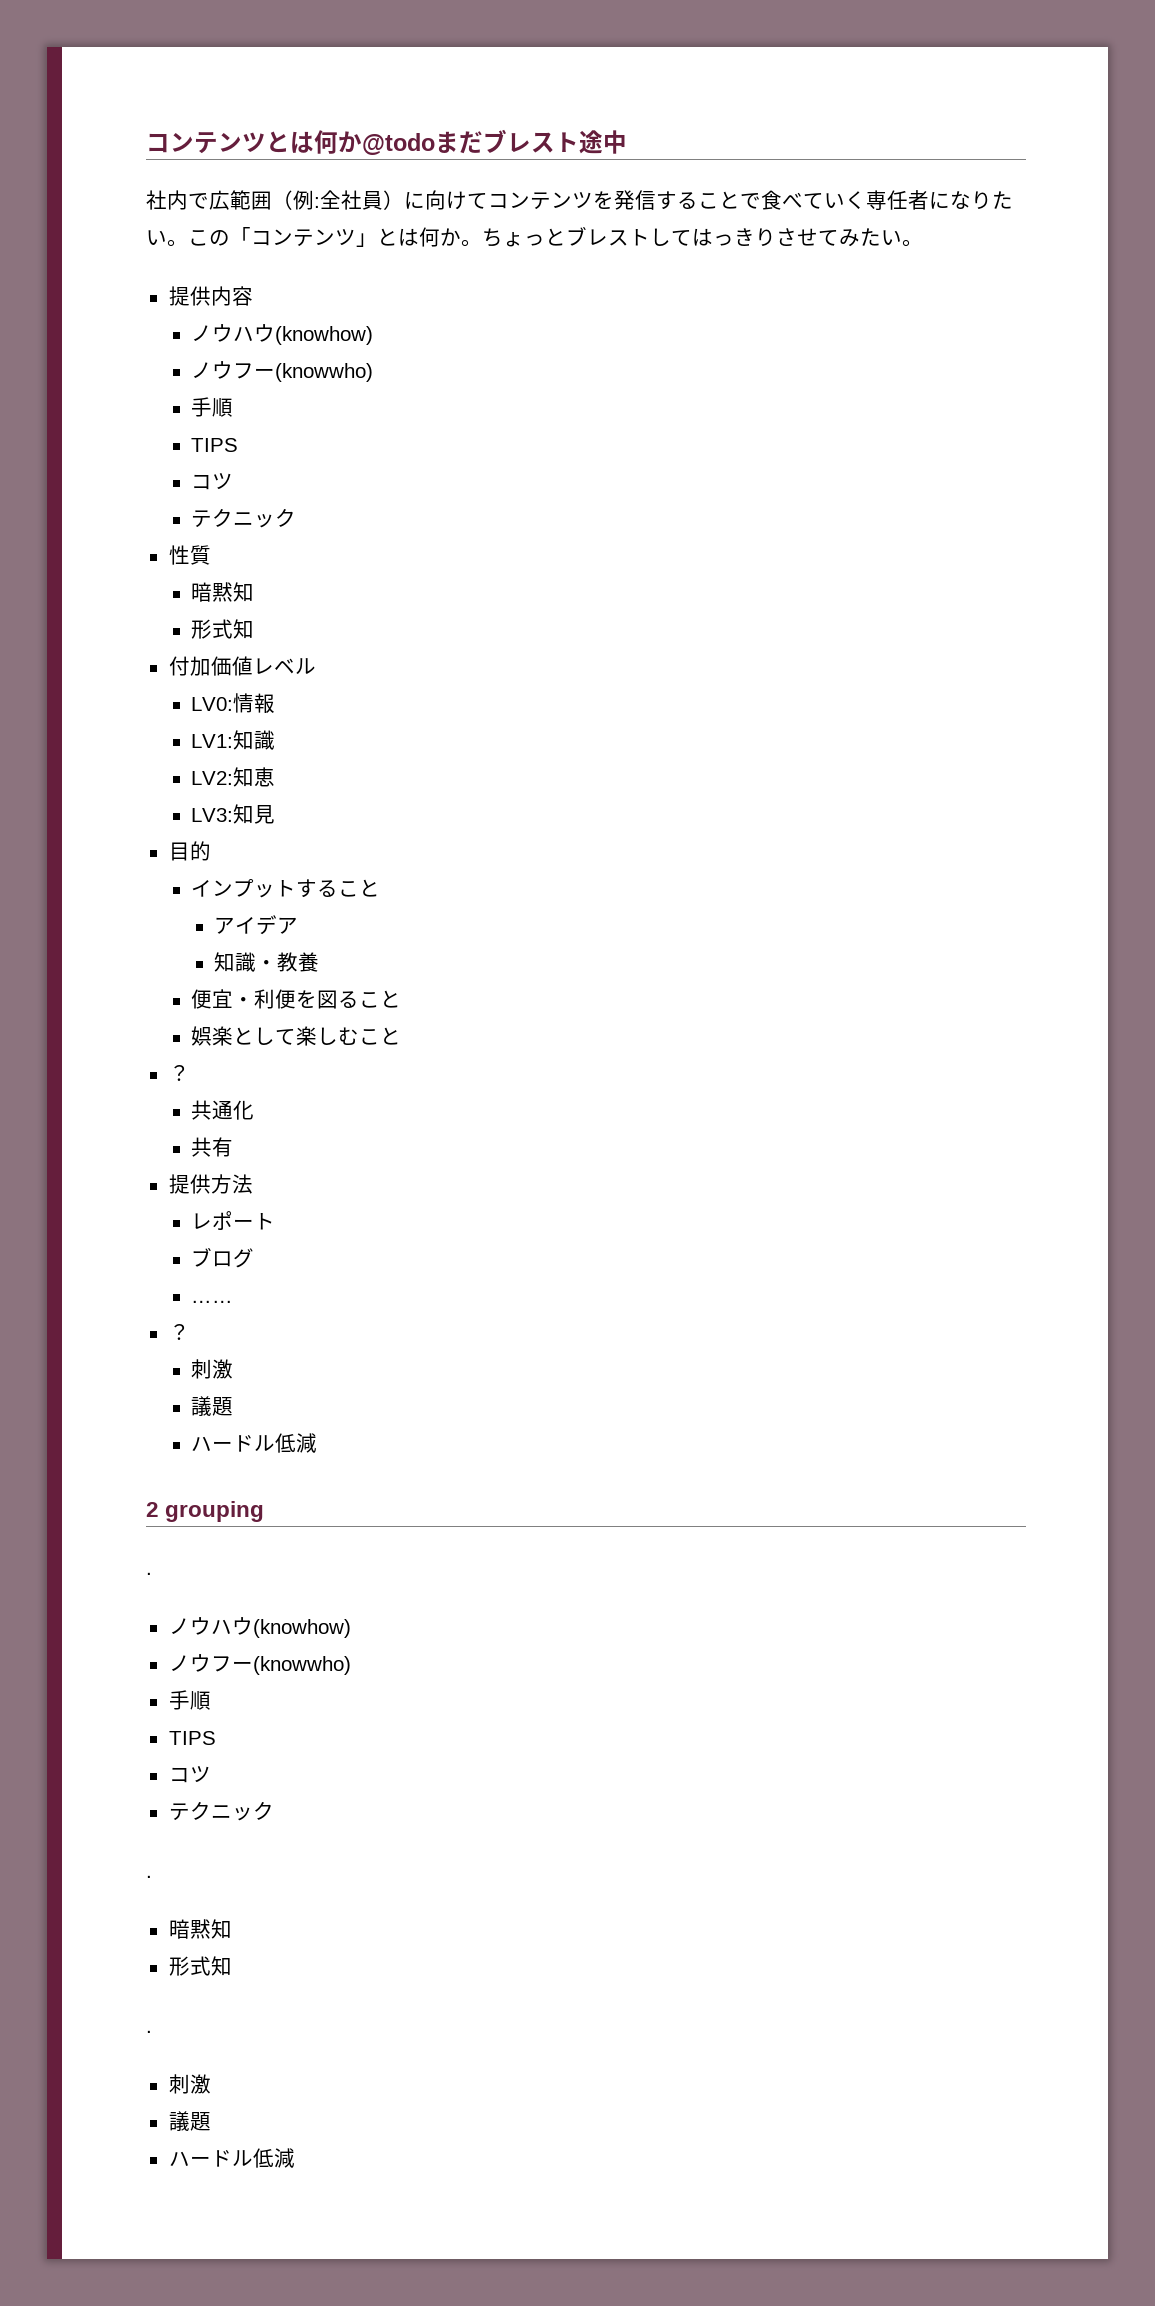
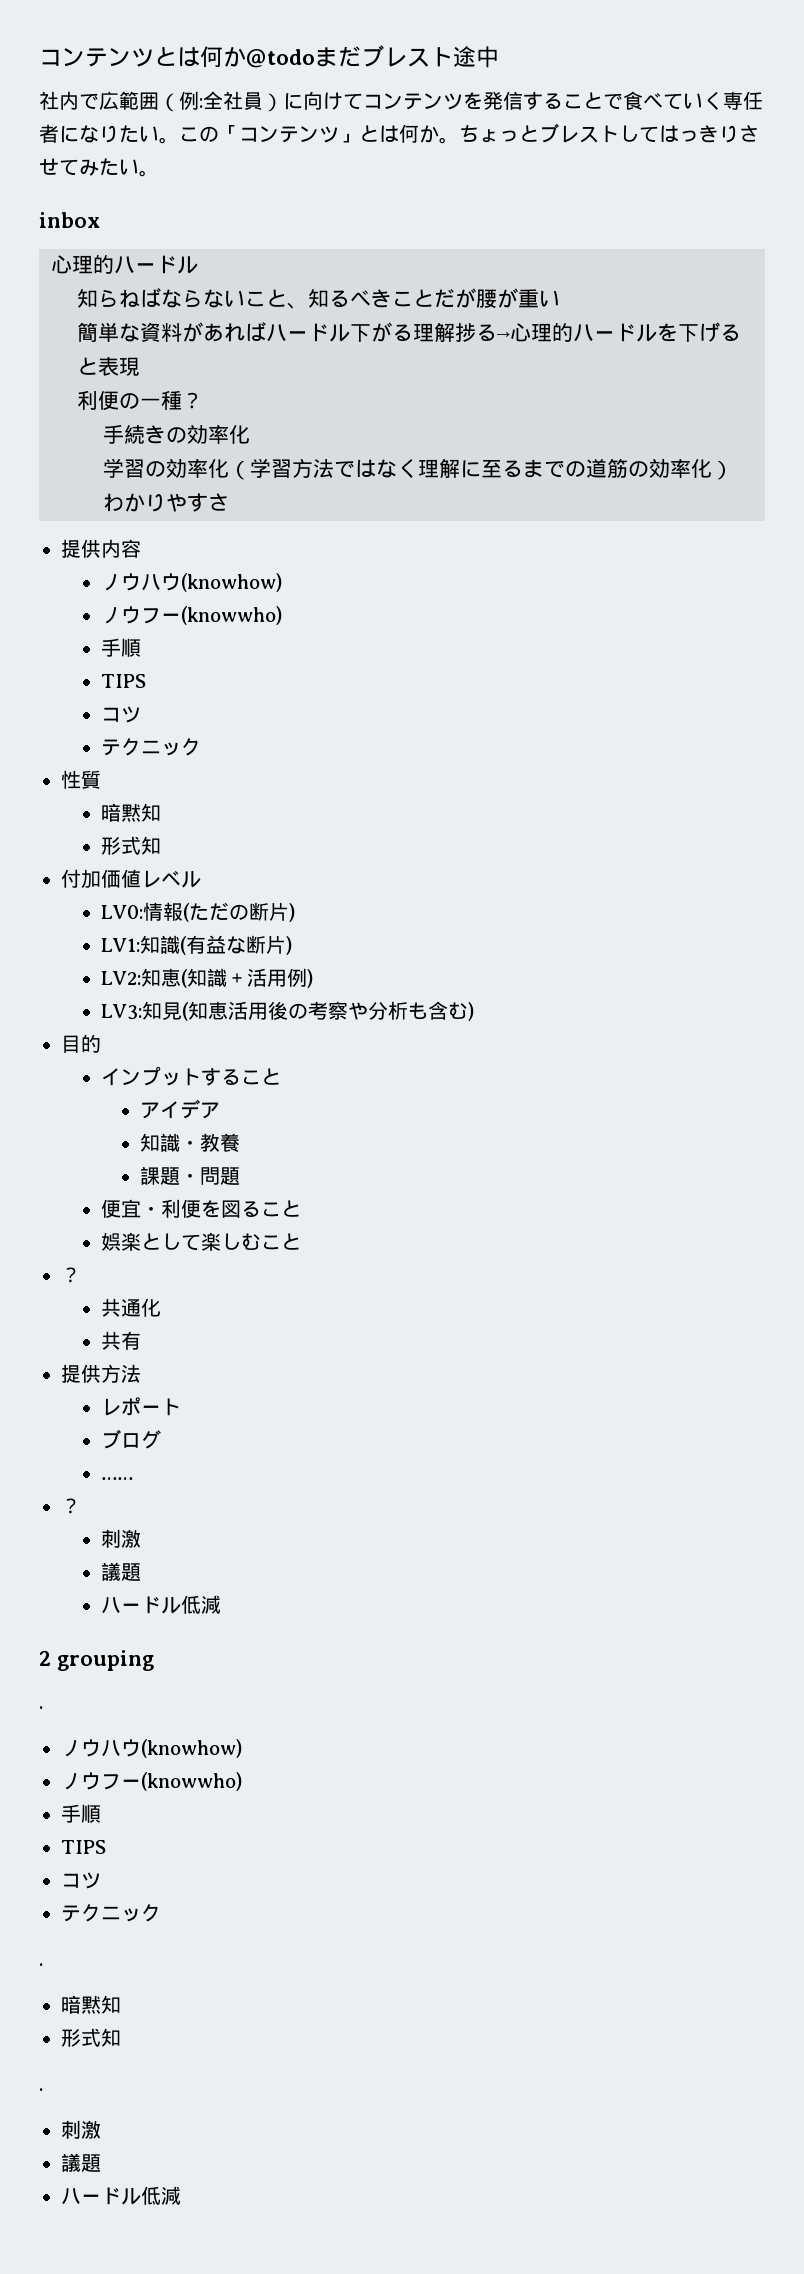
+ inbox
+ 心理的ハードル
+ 知らねばならないこと、知るべきことだが腰が重い
+ 簡単な資料があればハードル下がる理解捗る→心理的ハードルを下げると表現
+ 利便の一種？
+ 手続きの効率化
+ 学習の効率化（学習方法ではなく理解に至るまでの道筋の効率化）わかりやすさ
- LV0:情報
- LV1:知識
- LV2:知恵
- LV3:知見
+ LV0:情報(ただの断片)
+ LV1:知識(有益な断片)
+ LV2:知恵(知識＋活用例)
+ LV3:知見(知恵活用後の考察や分析も含む)
+ 課題・問題

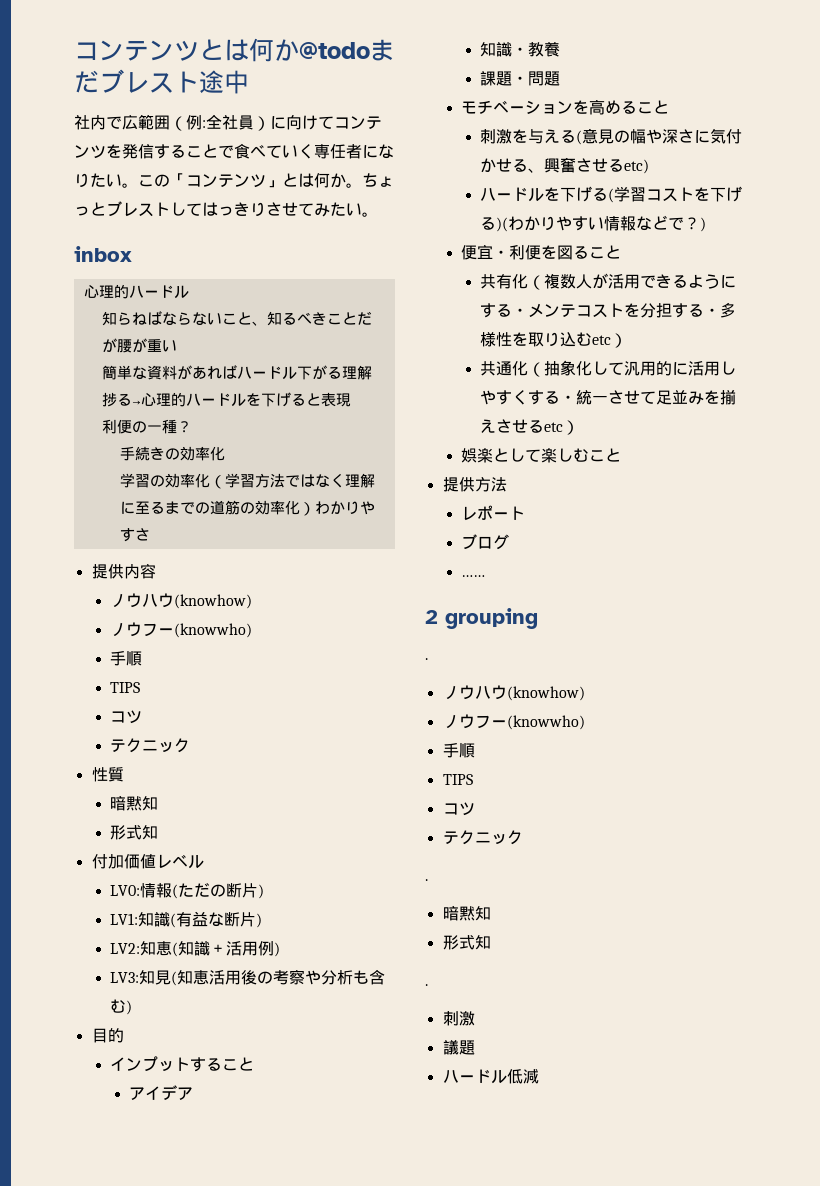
+ モチベーションを高めること
+ 刺激を与える(意見の幅や深さに気付かせる、興奮させるetc)
+ ハードルを下げる(学習コストを下げる)(わかりやすい情報などで？)
+ 共有化（複数人が活用できるようにする・メンテコストを分担する・多様性を取り込むetc）
+ 共通化（抽象化して汎用的に活用しやすくする・統一させて足並みを揃えさせるetc）
  娯楽として楽しむこと
- ？
- 共通化
- 共有
  ……
- ？
- 刺激
- 議題
- ハードル低減

